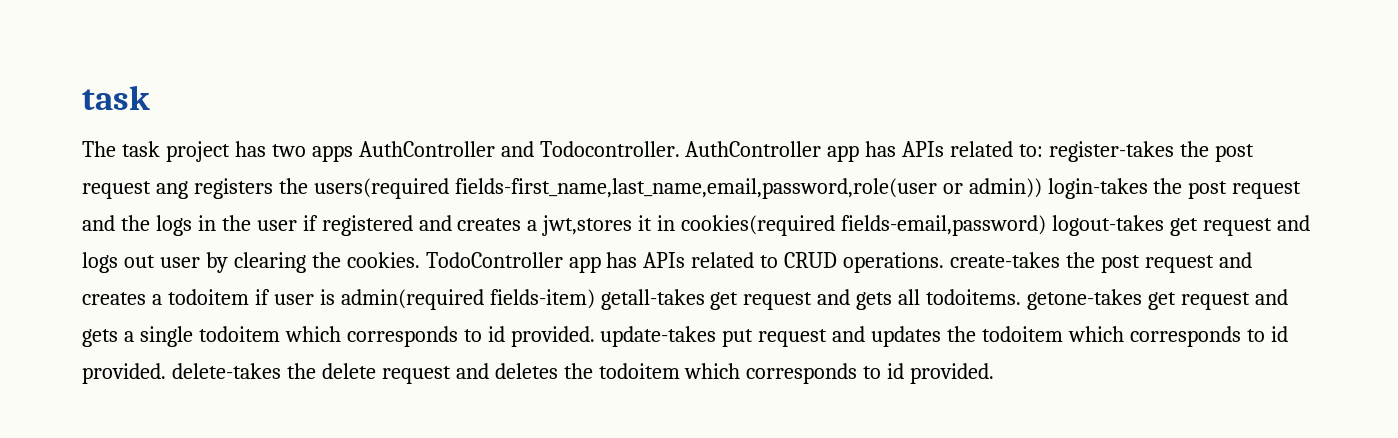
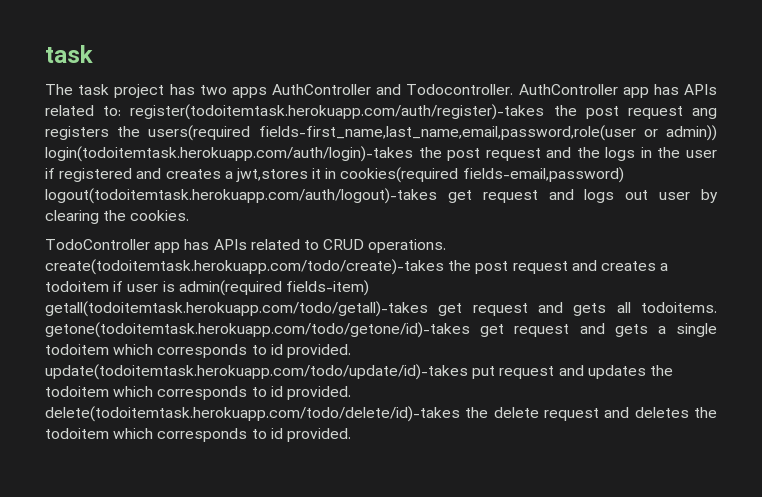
- register-takes the post request ang registers the users(required fields-first_name,last_name,email,password,role(user or admin)) login-takes the post request and the logs in the user if registered and creates a jwt,stores it in cookies(required fields-email,password) logout-takes get request and logs out user by clearing the cookies. TodoController app has APIs related to CRUD operations. create-takes the post request and creates a todoitem if user is admin(required fields-item) getall-takes get request and gets all todoitems. getone-takes get request and gets a single todoitem which corresponds to id provided. update-takes put request and updates the todoitem which corresponds to id provided. delete-takes the delete request and deletes the todoitem which corresponds to id provided.
+ register(todoitemtask.herokuapp.com/auth/register)-takes the post request ang registers the users(required fields-first_name,last_name,email,password,role(user or admin)) login(todoitemtask.herokuapp.com/auth/login)-takes the post request and the logs in the user if registered and creates a jwt,stores it in cookies(required fields-email,password) logout(todoitemtask.herokuapp.com/auth/logout)-takes get request and logs out user by clearing the cookies.
+ TodoController app has APIs related to CRUD operations. create(todoitemtask.herokuapp.com/todo/create)-takes the post request and creates a todoitem if user is admin(required fields-item) getall(todoitemtask.herokuapp.com/todo/getall)-takes get request and gets all todoitems. getone(todoitemtask.herokuapp.com/todo/getone/id)-takes get request and gets a single todoitem which corresponds to id provided. update(todoitemtask.herokuapp.com/todo/update/id)-takes put request and updates the todoitem which corresponds to id provided. delete(todoitemtask.herokuapp.com/todo/delete/id)-takes the delete request and deletes the todoitem which corresponds to id provided.

